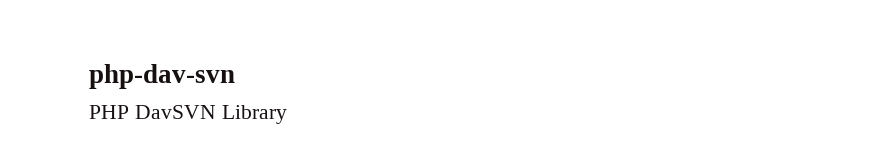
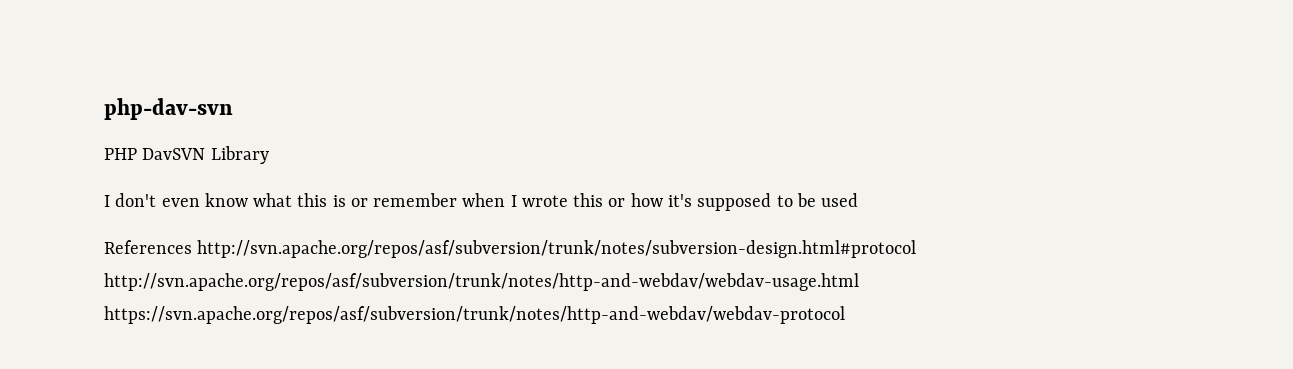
+ I don't even know what this is or remember when I wrote this or how it's supposed to be used
+ References http://svn.apache.org/repos/asf/subversion/trunk/notes/subversion-design.html#protocol http://svn.apache.org/repos/asf/subversion/trunk/notes/http-and-webdav/webdav-usage.html https://svn.apache.org/repos/asf/subversion/trunk/notes/http-and-webdav/webdav-protocol

